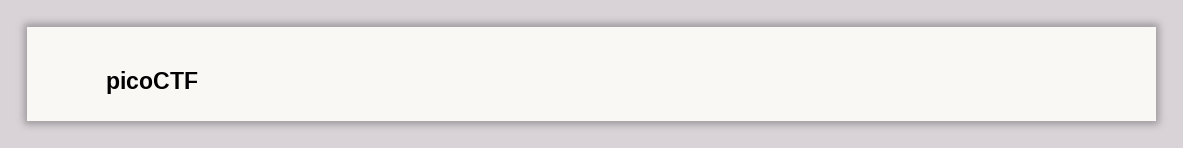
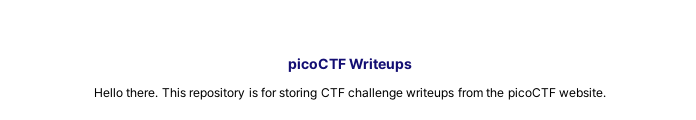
- picoCTF
+ picoCTF Writeups
+ Hello there. This repository is for storing CTF challenge writeups from the picoCTF website.

